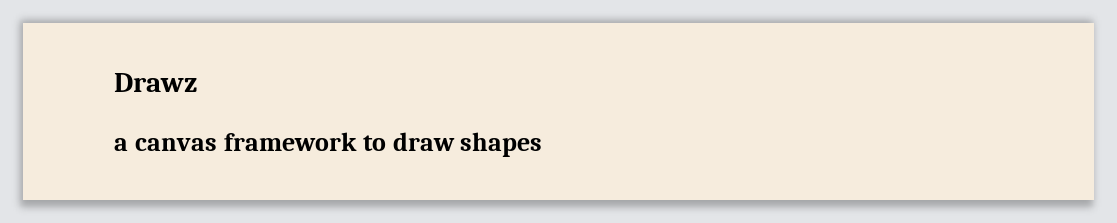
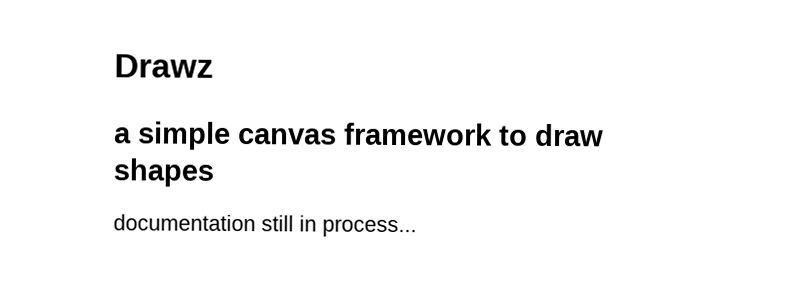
- a canvas framework to draw shapes
+ a simple canvas framework to draw shapes
+ documentation still in process...

